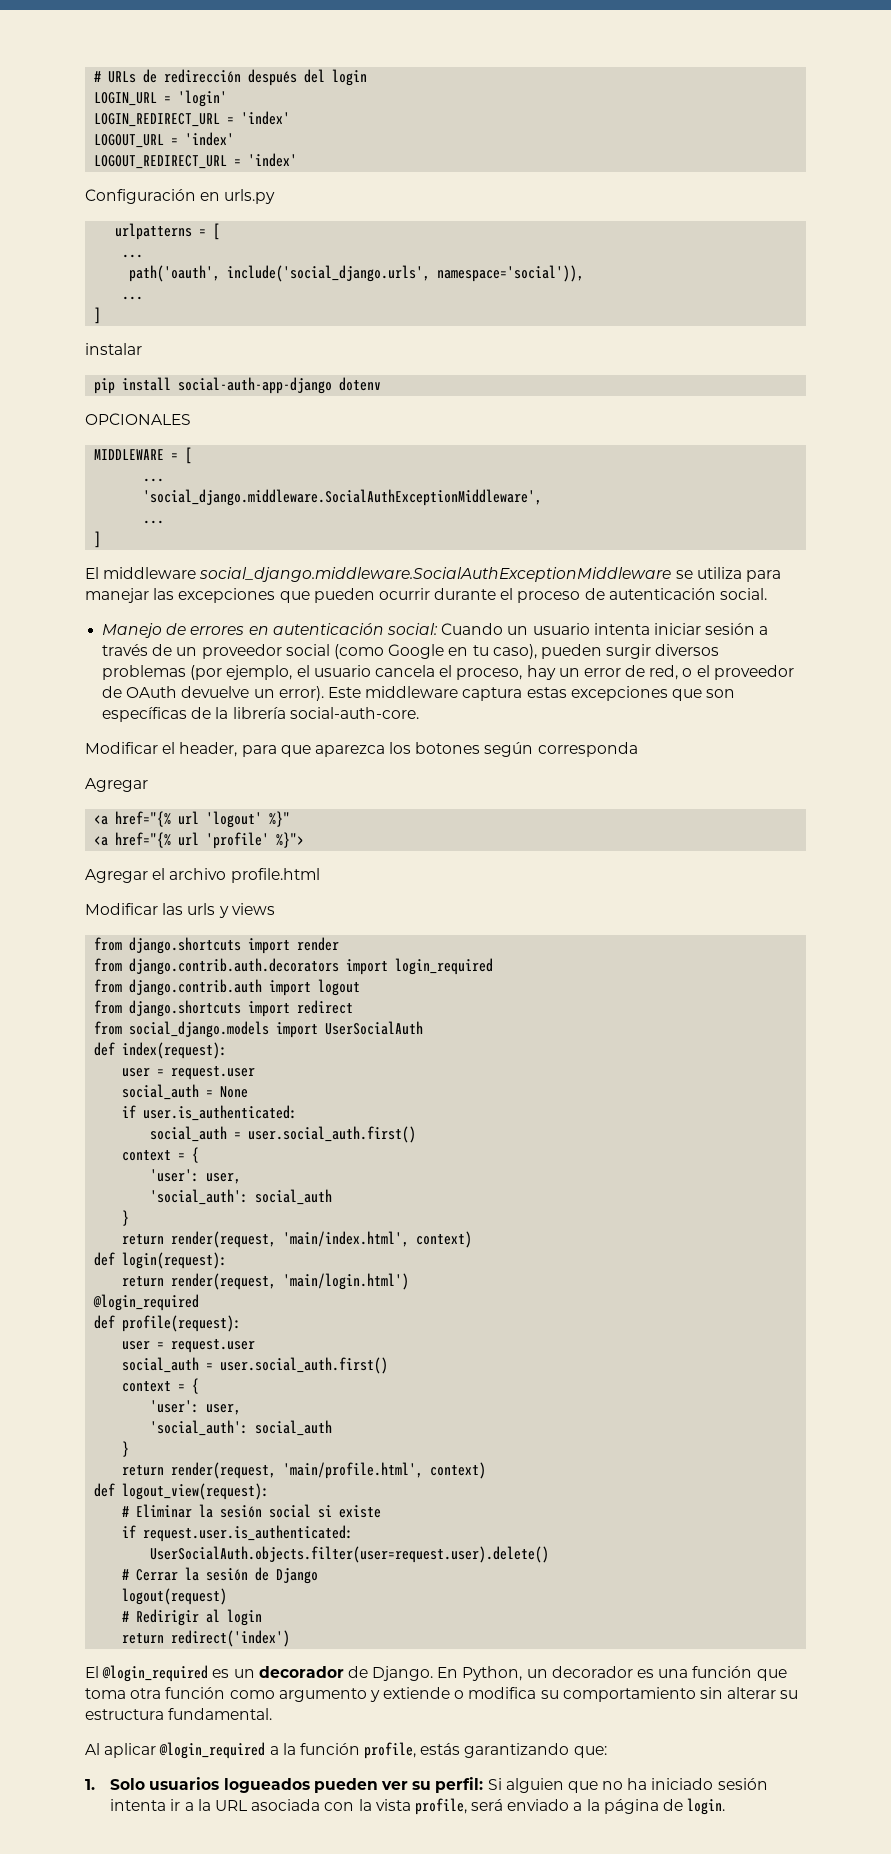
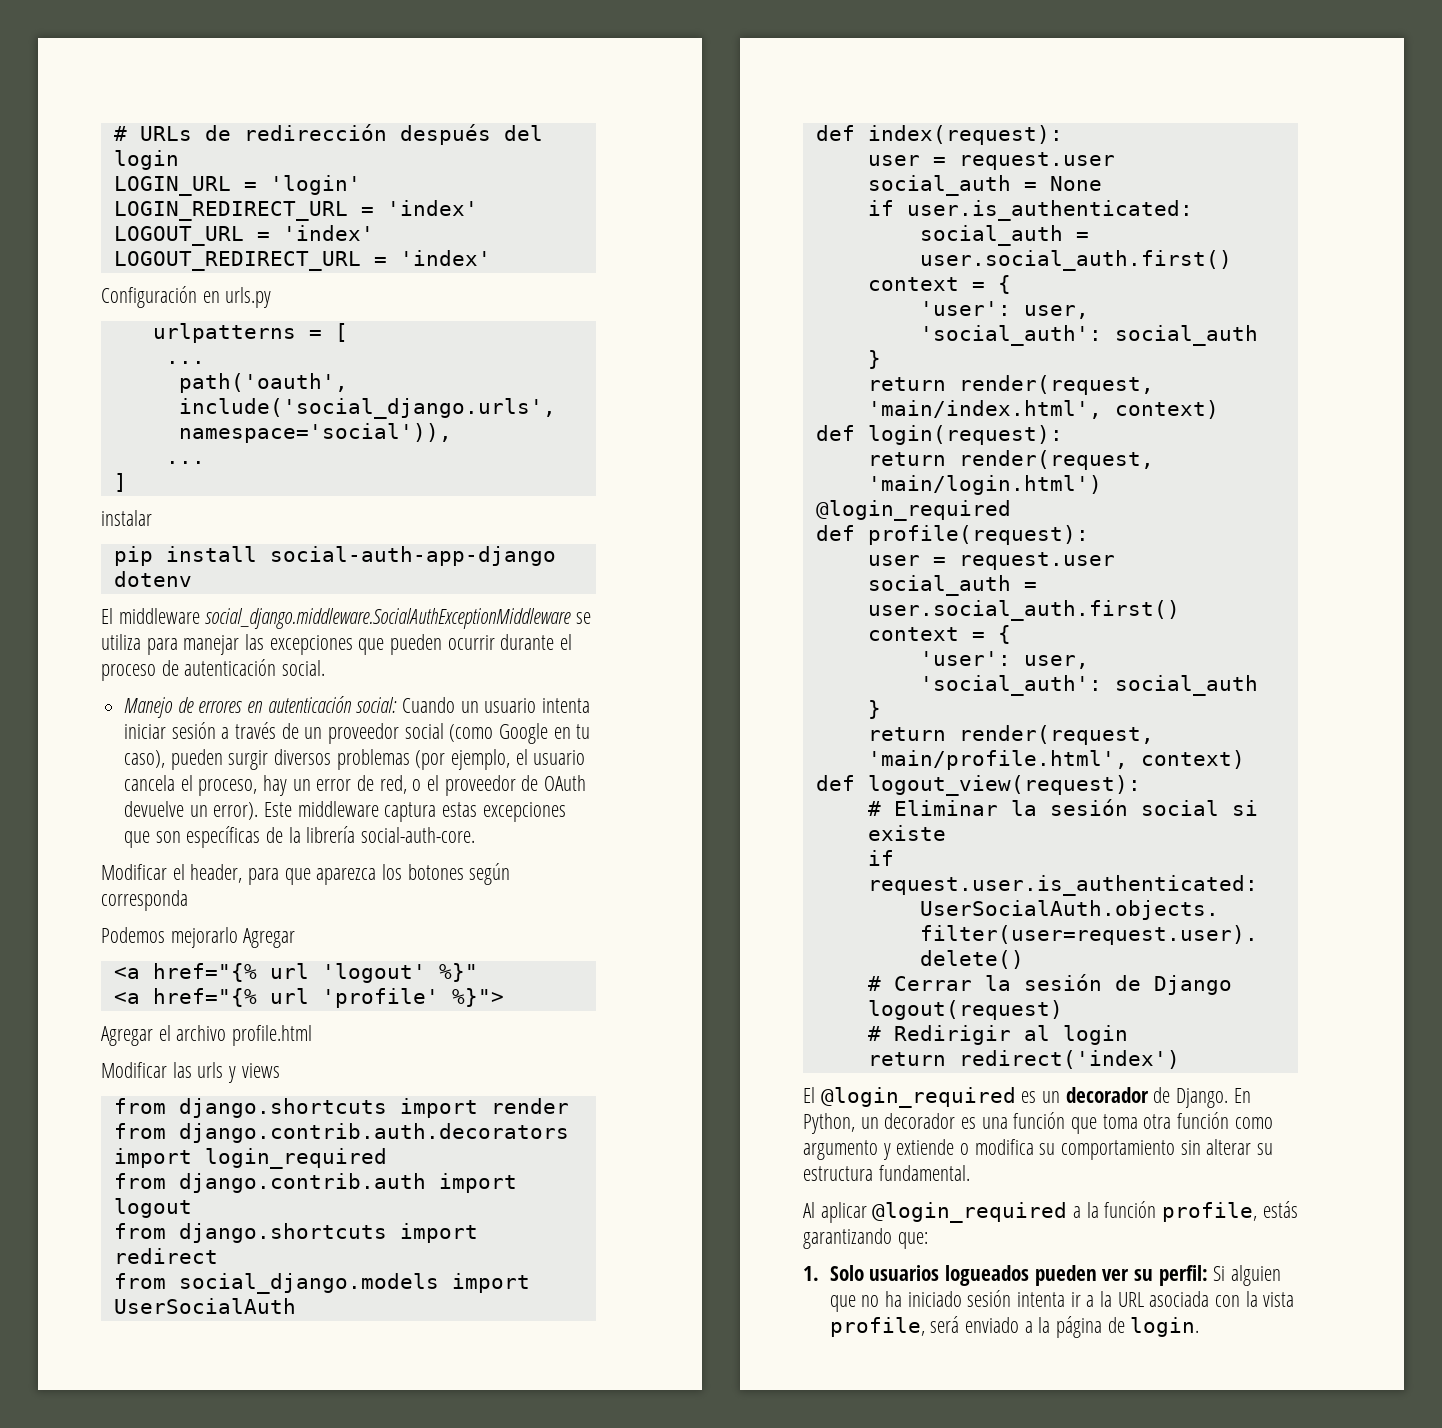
- OPCIONALES
- MIDDLEWARE = [
- ...
- 'social_django.middleware.SocialAuthExceptionMiddleware',
- ...
- ]
  Modificar el header, para que aparezca los botones según corresponda
- Agregar
+ Podemos mejorarlo Agregar

